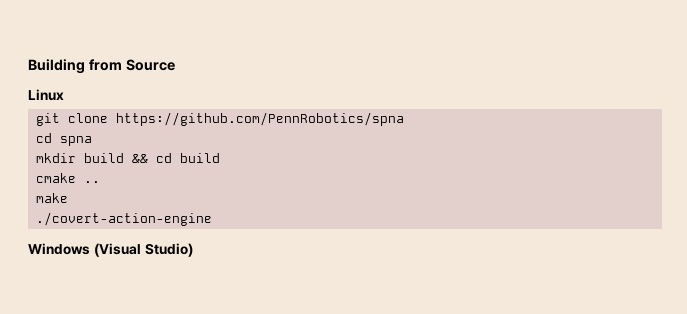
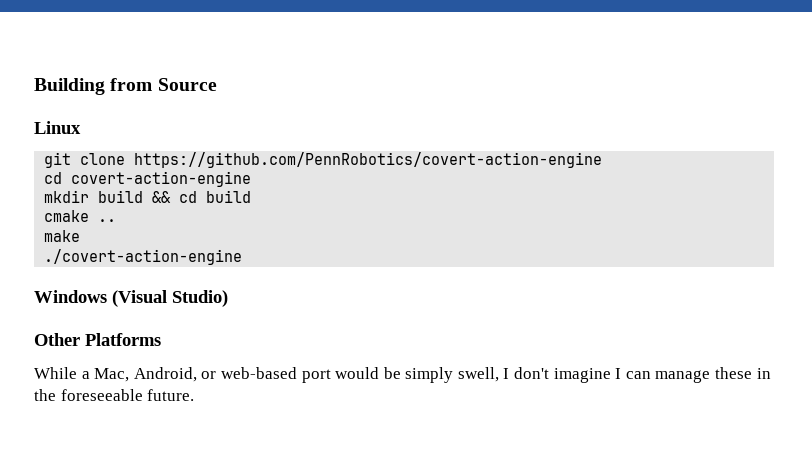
- git clone https://github.com/PennRobotics/spna
- cd spna
+ git clone https://github.com/PennRobotics/covert-action-engine
+ cd covert-action-engine
+ Other Platforms
+ While a Mac, Android, or web-based port would be simply swell, I don't imagine I can manage these in the foreseeable future.

